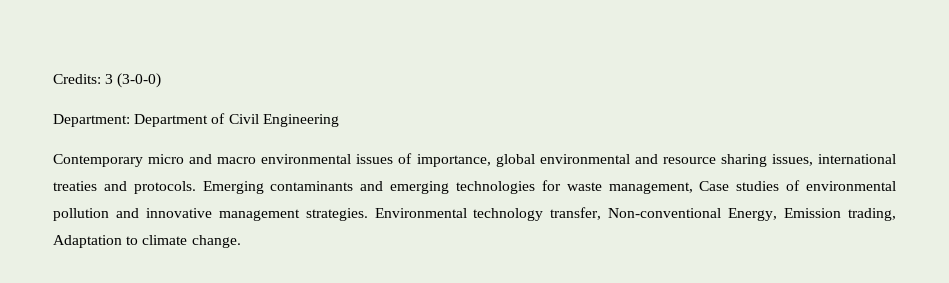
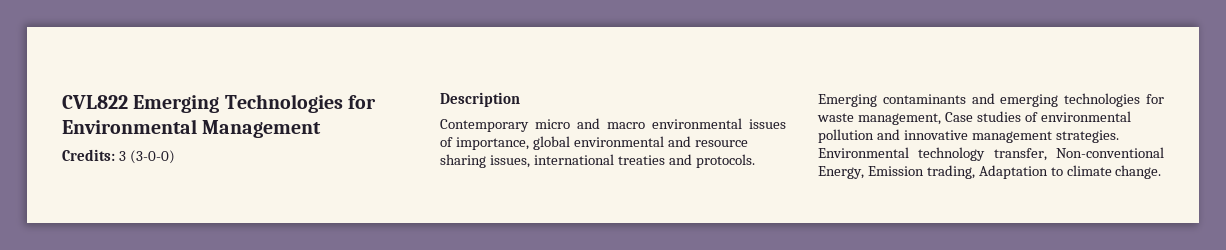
+ CVL822 Emerging Technologies for Environmental Management
  Credits: 3 (3-0-0)
- Department: Department of Civil Engineering
+ Description

